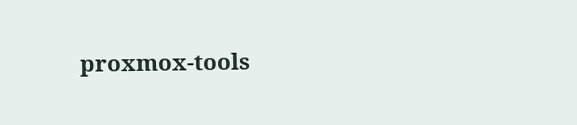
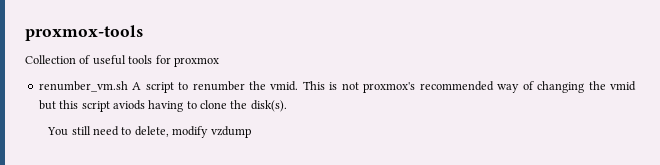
+ Collection of useful tools for proxmox
+ renumber_vm.sh A script to renumber the vmid. This is not proxmox's recommended way of changing the vmid but this script aviods having to clone the disk(s).
+ You still need to delete, modify vzdump

